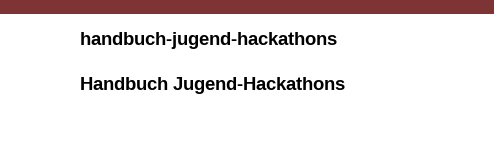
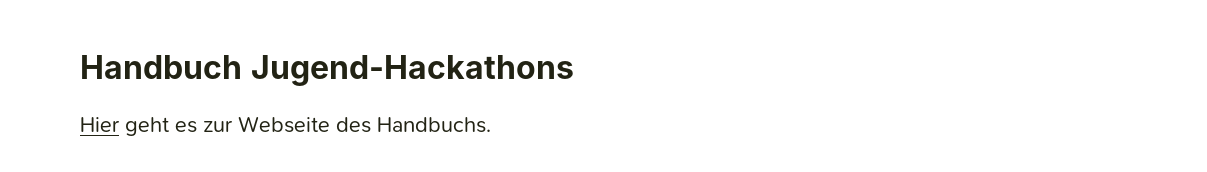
- handbuch-jugend-hackathons
+ Hier geht es zur Webseite des Handbuchs.

